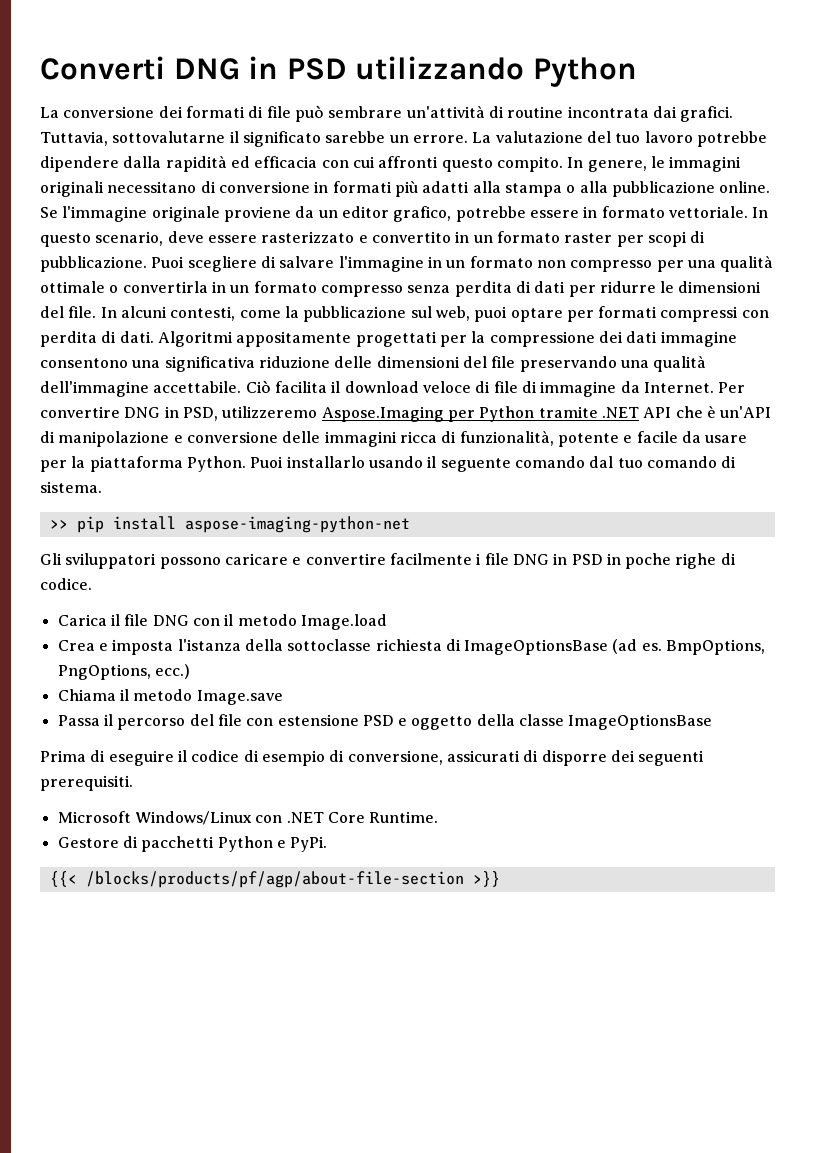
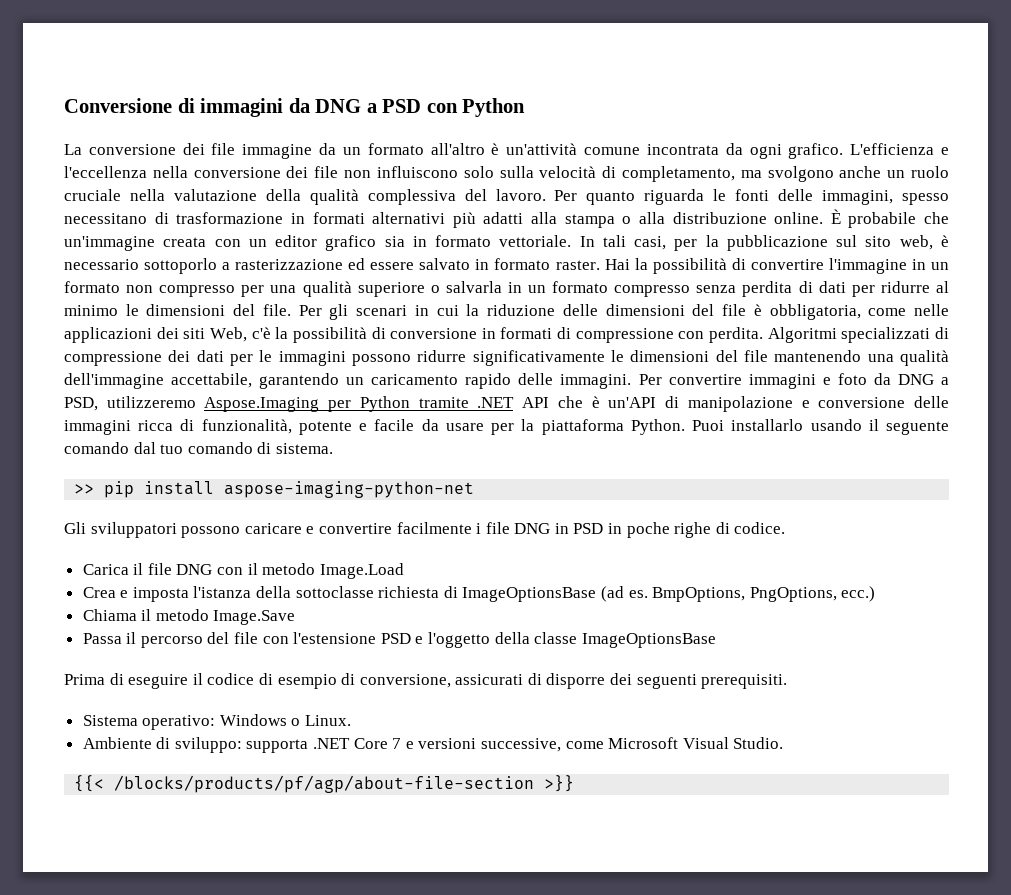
- Converti DNG in PSD utilizzando Python
- La conversione dei formati di file può sembrare un'attività di routine incontrata dai grafici. Tuttavia, sottovalutarne il significato sarebbe un errore. La valutazione del tuo lavoro potrebbe dipendere dalla rapidità ed efficacia con cui affronti questo compito. In genere, le immagini originali necessitano di conversione in formati più adatti alla stampa o alla pubblicazione online. Se l'immagine originale proviene da un editor grafico, potrebbe essere in formato vettoriale. In questo scenario, deve essere rasterizzato e convertito in un formato raster per scopi di pubblicazione. Puoi scegliere di salvare l'immagine in un formato non compresso per una qualità ottimale o convertirla in un formato compresso senza perdita di dati per ridurre le dimensioni del file.
+ Conversione di immagini da DNG a PSD con Python
+ La conversione dei file immagine da un formato all'altro è un'attività comune incontrata da ogni grafico. L'efficienza e l'eccellenza nella conversione dei file non influiscono solo sulla velocità di completamento, ma svolgono anche un ruolo cruciale nella valutazione della qualità complessiva del lavoro. Per quanto riguarda le fonti delle immagini, spesso necessitano di trasformazione in formati alternativi più adatti alla stampa o alla distribuzione online. È probabile che un'immagine creata con un editor grafico sia in formato vettoriale. In tali casi, per la pubblicazione sul sito web, è necessario sottoporlo a rasterizzazione ed essere salvato in formato raster. Hai la possibilità di convertire l'immagine in un formato non compresso per una qualità superiore o salvarla in un formato compresso senza perdita di dati per ridurre al minimo le dimensioni del file.
- In alcuni contesti, come la pubblicazione sul web, puoi optare per formati compressi con perdita di dati. Algoritmi appositamente progettati per la compressione dei dati immagine consentono una significativa riduzione delle dimensioni del file preservando una qualità dell'immagine accettabile. Ciò facilita il download veloce di file di immagine da Internet. Per convertire DNG in PSD, utilizzeremo Aspose.Imaging per Python tramite .NET API che è un'API di manipolazione e conversione delle immagini ricca di funzionalità, potente e facile da usare per la piattaforma Python.
+ Per gli scenari in cui la riduzione delle dimensioni del file è obbligatoria, come nelle applicazioni dei siti Web, c'è la possibilità di conversione in formati di compressione con perdita. Algoritmi specializzati di compressione dei dati per le immagini possono ridurre significativamente le dimensioni del file mantenendo una qualità dell'immagine accettabile, garantendo un caricamento rapido delle immagini. Per convertire immagini e foto da DNG a PSD, utilizzeremo Aspose.Imaging per Python tramite .NET API che è un'API di manipolazione e conversione delle immagini ricca di funzionalità, potente e facile da usare per la piattaforma Python.
- Carica il file DNG con il metodo Image.load
+ Carica il file DNG con il metodo Image.Load
- Chiama il metodo Image.save
+ Chiama il metodo Image.Save
- Passa il percorso del file con estensione PSD e oggetto della classe ImageOptionsBase
+ Passa il percorso del file con l'estensione PSD e l'oggetto della classe ImageOptionsBase
- Microsoft Windows/Linux con .NET Core Runtime.
- Gestore di pacchetti Python e PyPi.
+ Sistema operativo: Windows o Linux.
+ Ambiente di sviluppo: supporta .NET Core 7 e versioni successive, come Microsoft Visual Studio.

